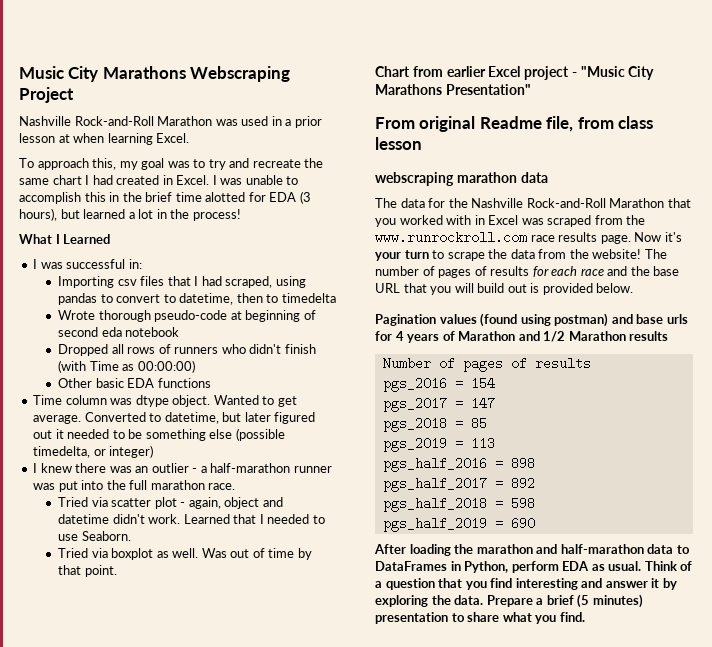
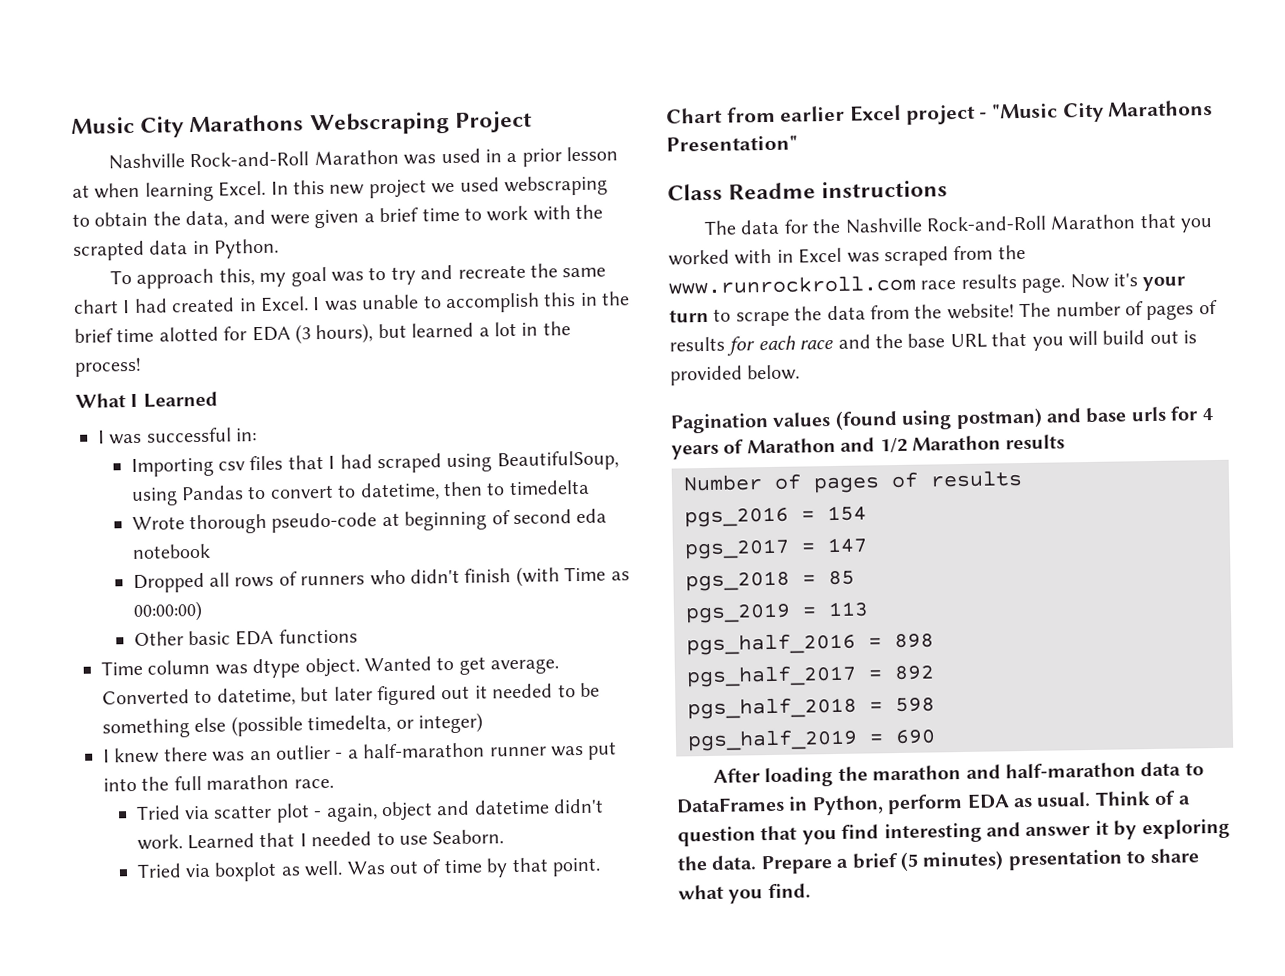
+ In this new project we used webscraping to obtain the data, and were given a brief time to work with the scrapted data in Python.
- Importing csv files that I had scraped, using pandas to convert to datetime, then to timedelta
+ Importing csv files that I had scraped using BeautifulSoup, using Pandas to convert to datetime, then to timedelta
- From original Readme file, from class lesson
- webscraping marathon data
+ Class Readme instructions

